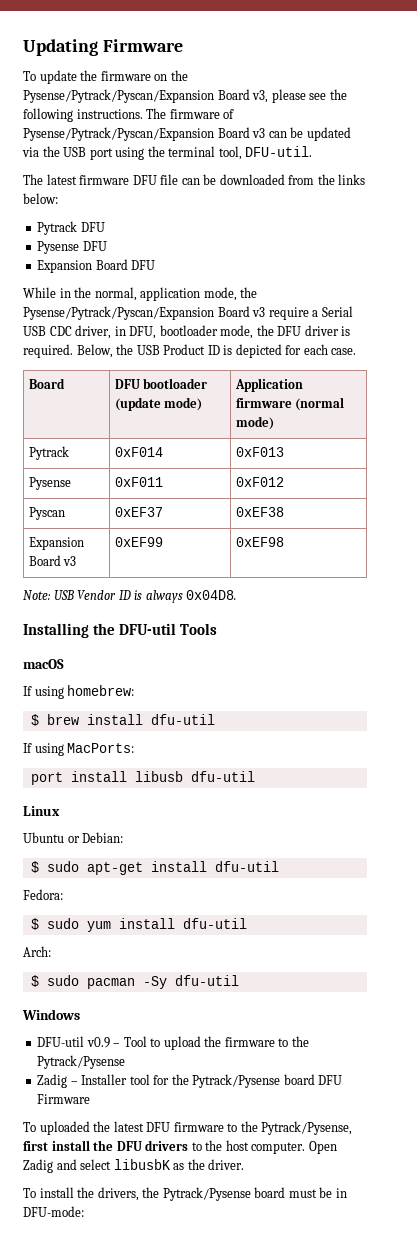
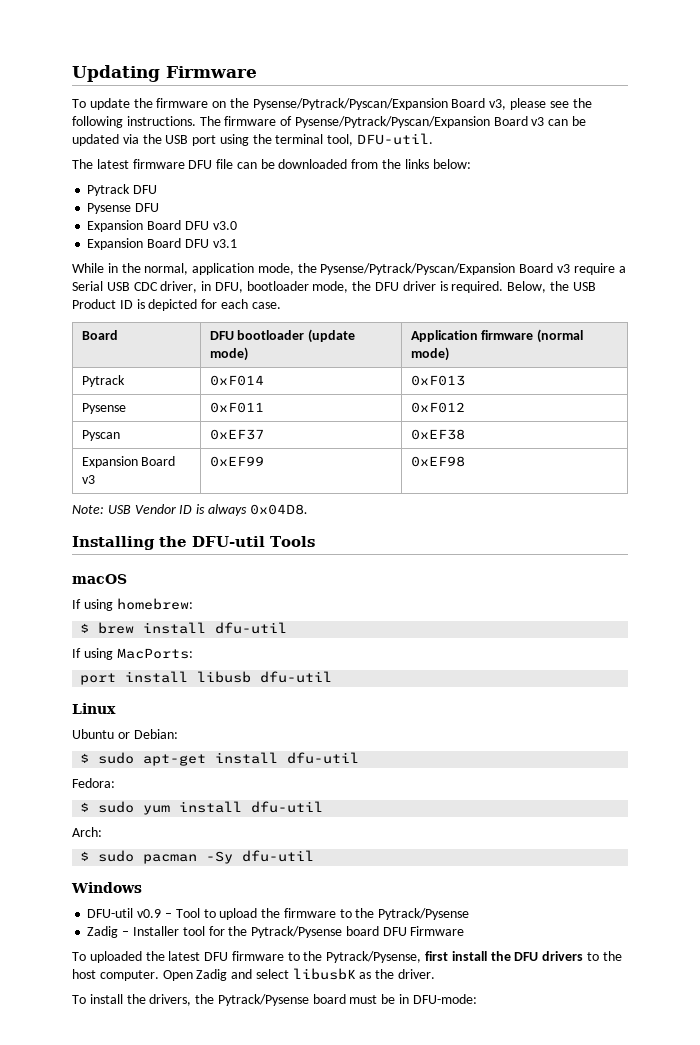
- Expansion Board DFU
+ Expansion Board DFU v3.0
+ Expansion Board DFU v3.1

